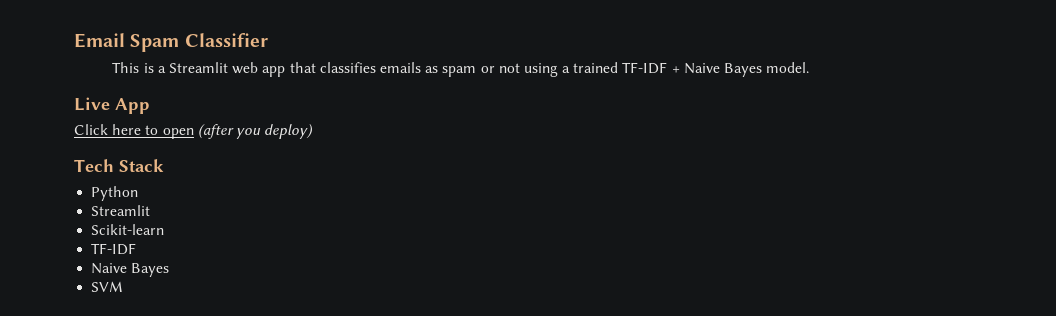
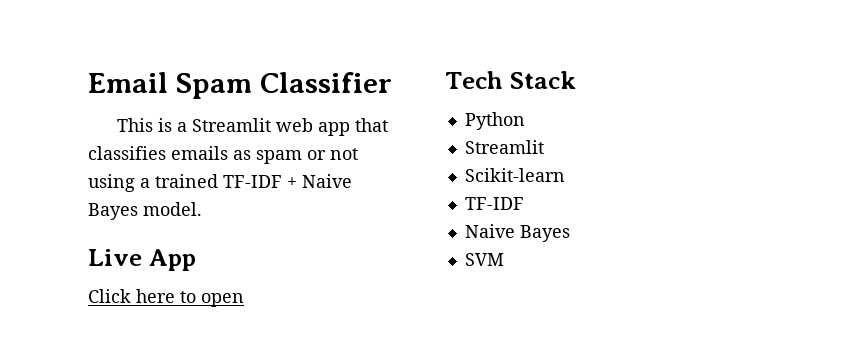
- Click here to open (after you deploy)
+ Click here to open

